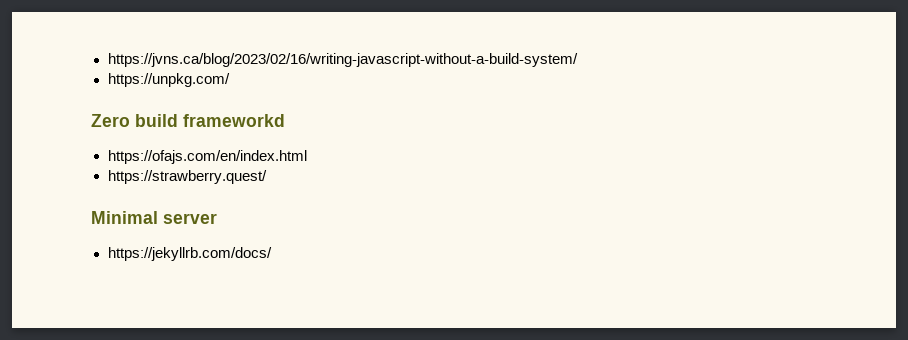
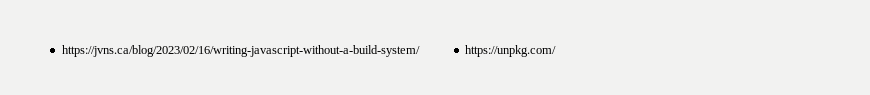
- Zero build frameworkd
- https://ofajs.com/en/index.html
- https://strawberry.quest/
- Minimal server
- https://jekyllrb.com/docs/

